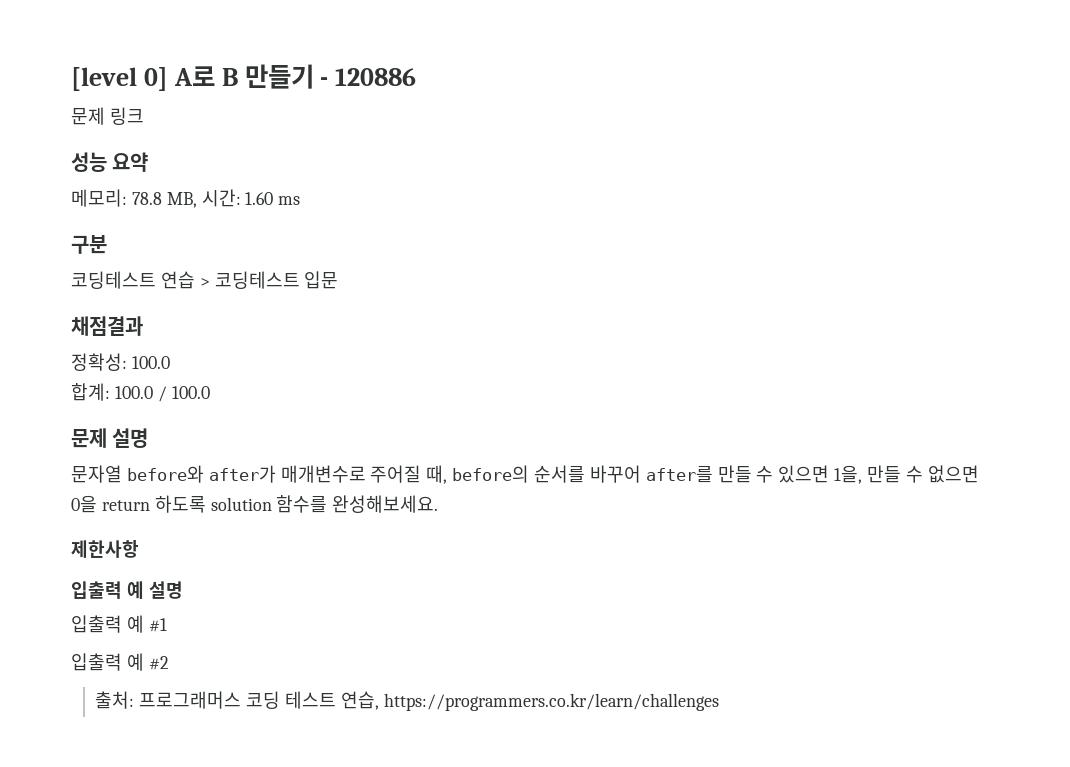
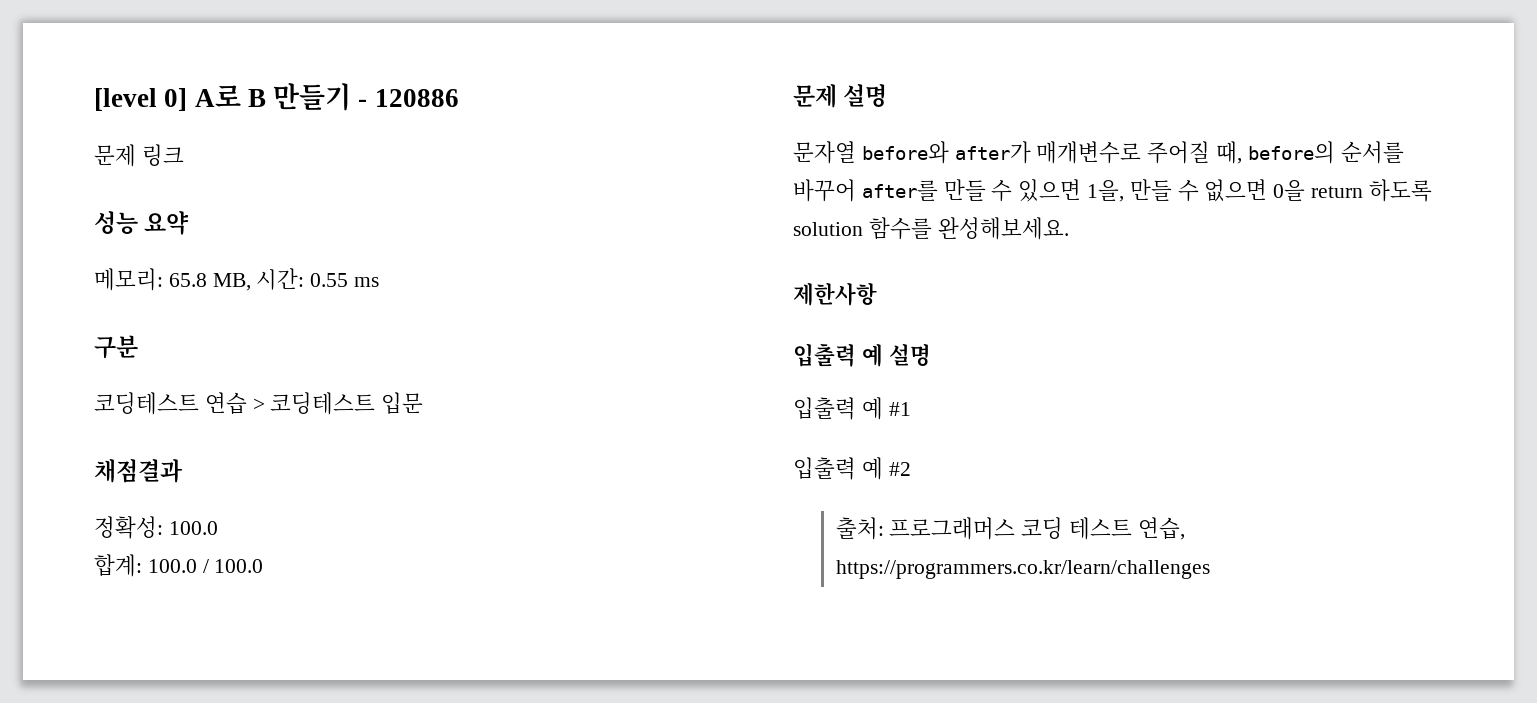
- 메모리: 78.8 MB, 시간: 1.60 ms
+ 메모리: 65.8 MB, 시간: 0.55 ms

